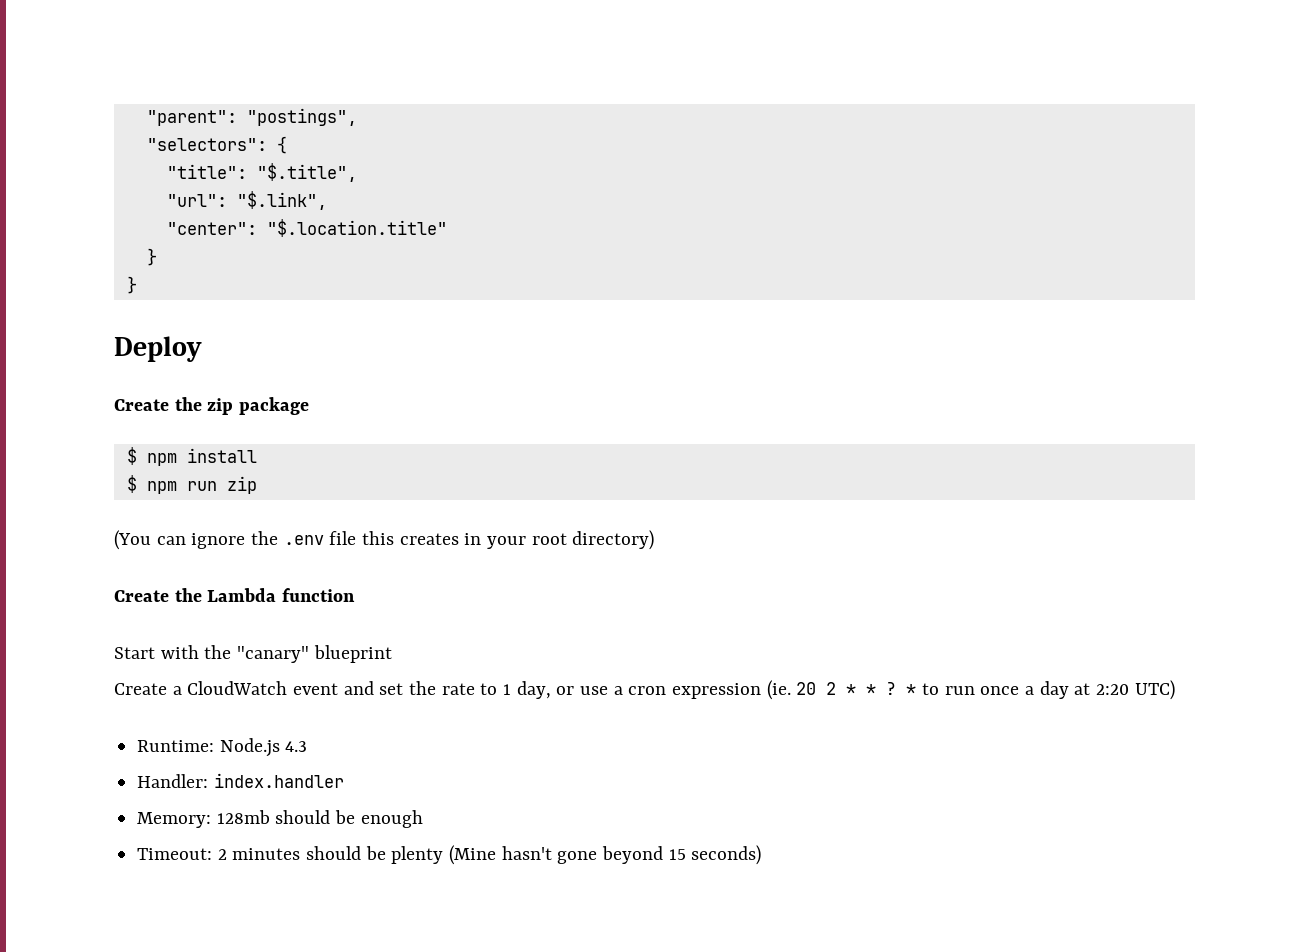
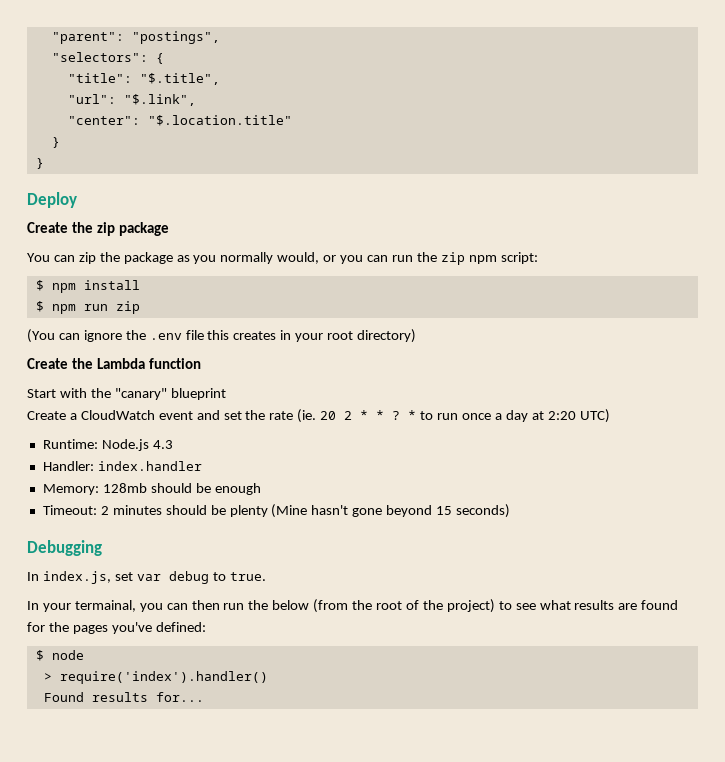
+ You can zip the package as you normally would, or you can run the zip npm script:
- Create a CloudWatch event and set the rate to 1 day, or use a cron expression (ie. 20 2 * * ?
+ Create a CloudWatch event and set the rate (ie. 20 2 * * ?
+ Debugging
+ In index.js, set var debug to true.
+ In your termainal, you can then run the below (from the root of the project) to see what results are found for the pages you've defined:
+ $ node
+ > require('index').handler()
+ Found results for...

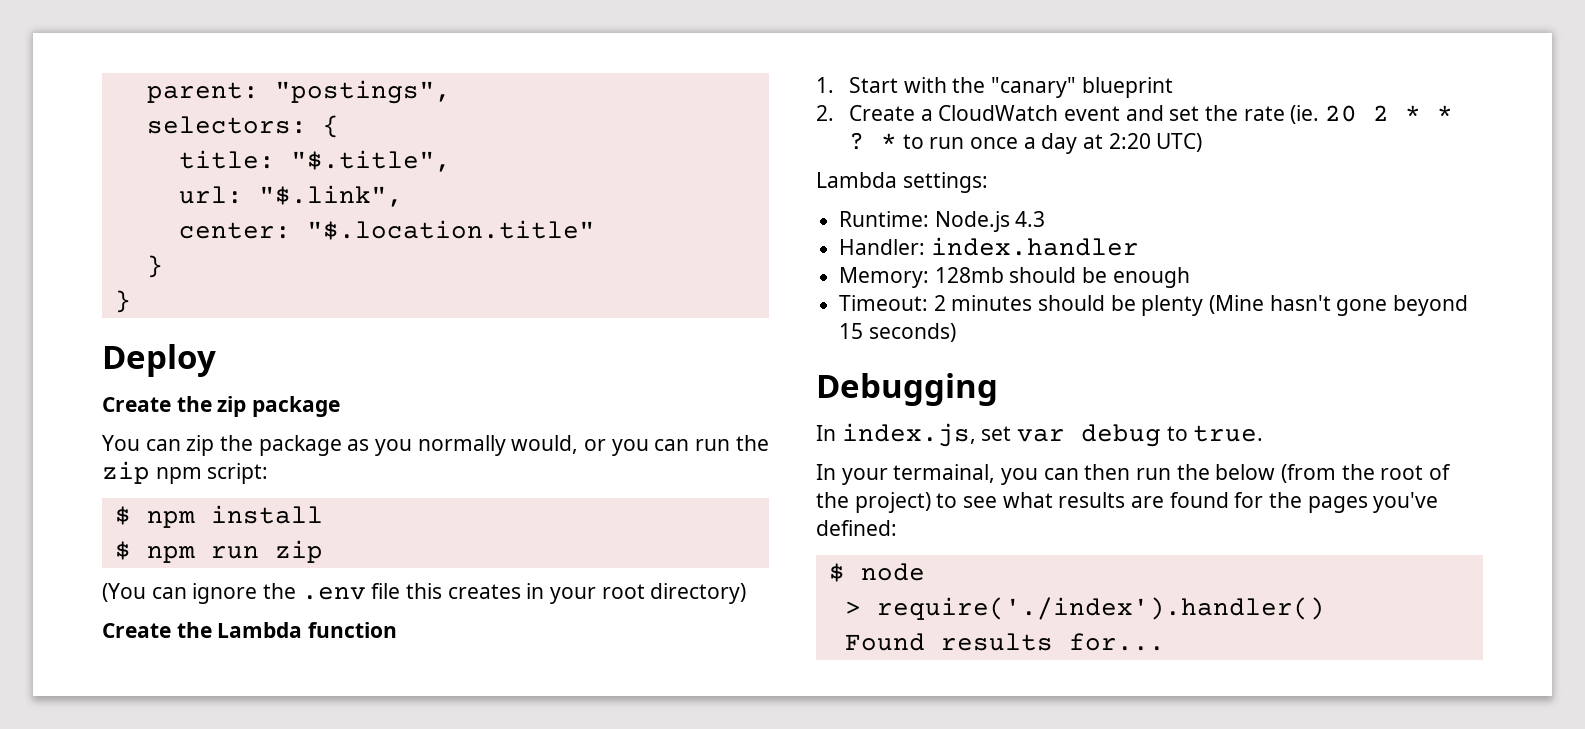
- "parent": "postings",
+ parent: "postings",
- "selectors": {
+ selectors: {
- "title": "$.title",
+ title: "$.title",
- "url": "$.link",
+ url: "$.link",
- "center": "$.location.title"
+ center: "$.location.title"
- Start with the "canary" blueprint
+ 1. Start with the "canary" blueprint
- Create a CloudWatch event and set the rate (ie. 20 2 * * ?
+ 2. Create a CloudWatch event and set the rate (ie. 20 2 * * ?
+ Lambda settings:
- > require('index').handler()
+ > require('./index').handler()

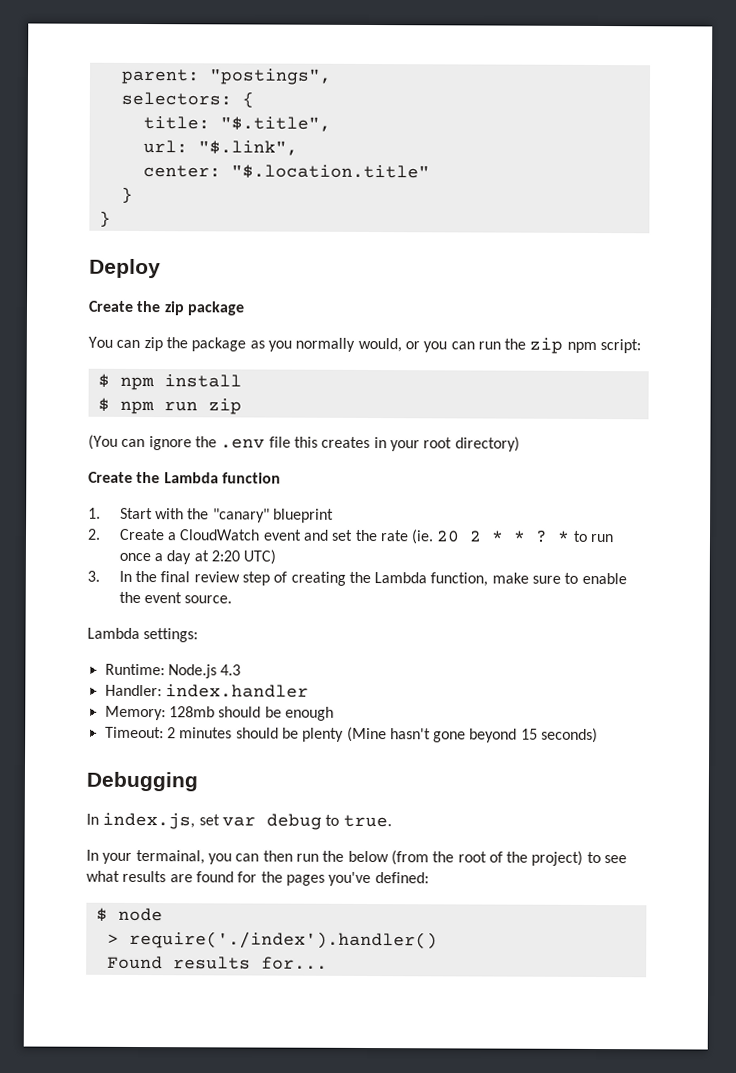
+ 3. In the final review step of creating the Lambda function, make sure to enable the event source.

